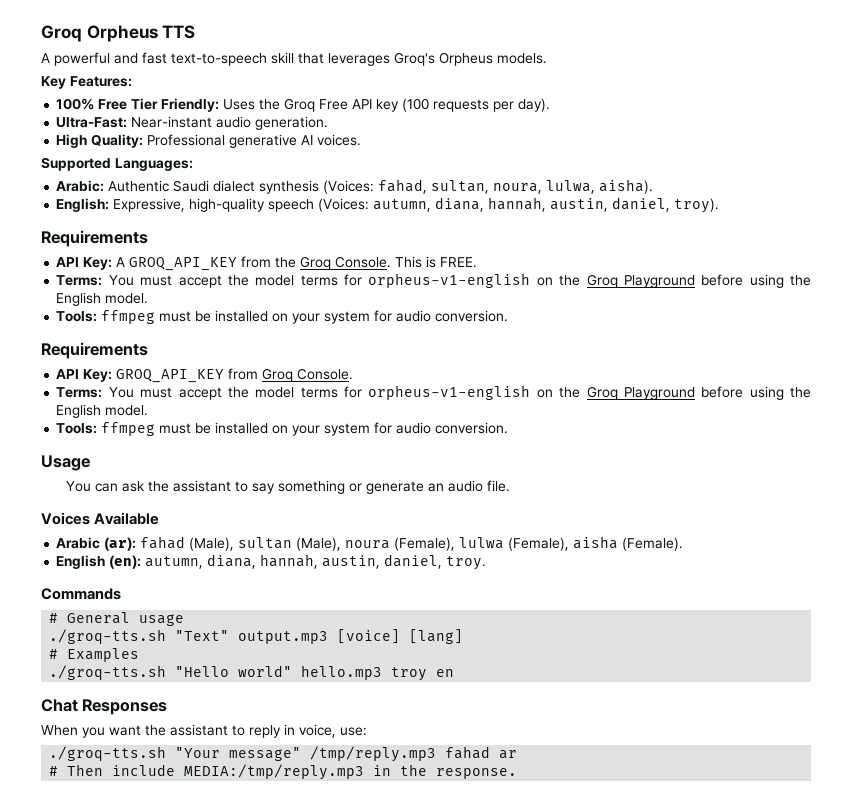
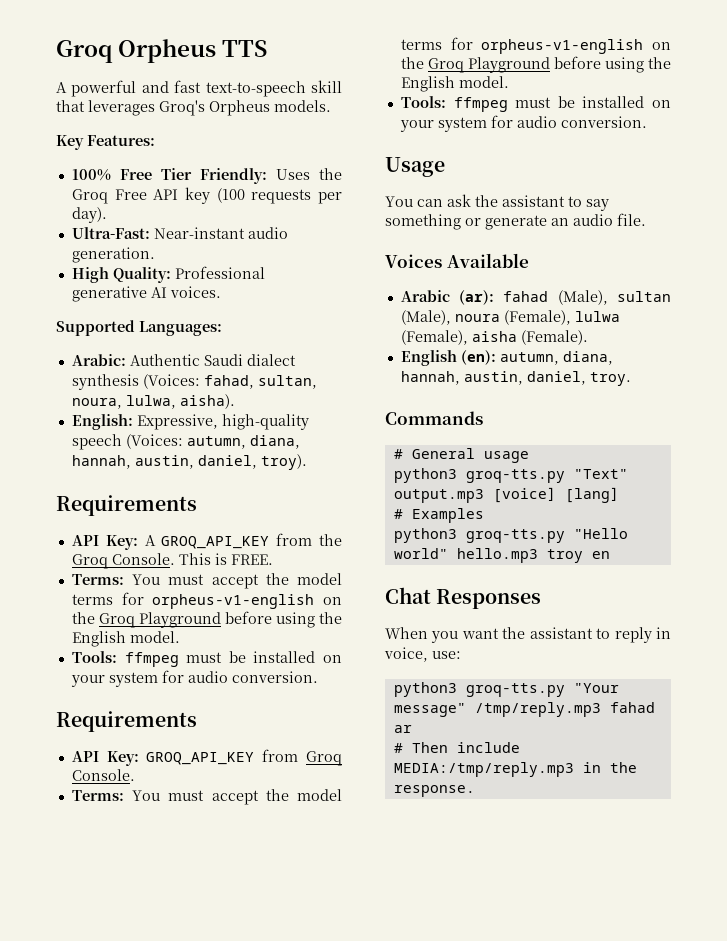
- ./groq-tts.sh "Text" output.mp3 [voice] [lang]
+ python3 groq-tts.py "Text" output.mp3 [voice] [lang]
- ./groq-tts.sh "Hello world" hello.mp3 troy en
+ python3 groq-tts.py "Hello world" hello.mp3 troy en
- ./groq-tts.sh "Your message" /tmp/reply.mp3 fahad ar
+ python3 groq-tts.py "Your message" /tmp/reply.mp3 fahad ar

